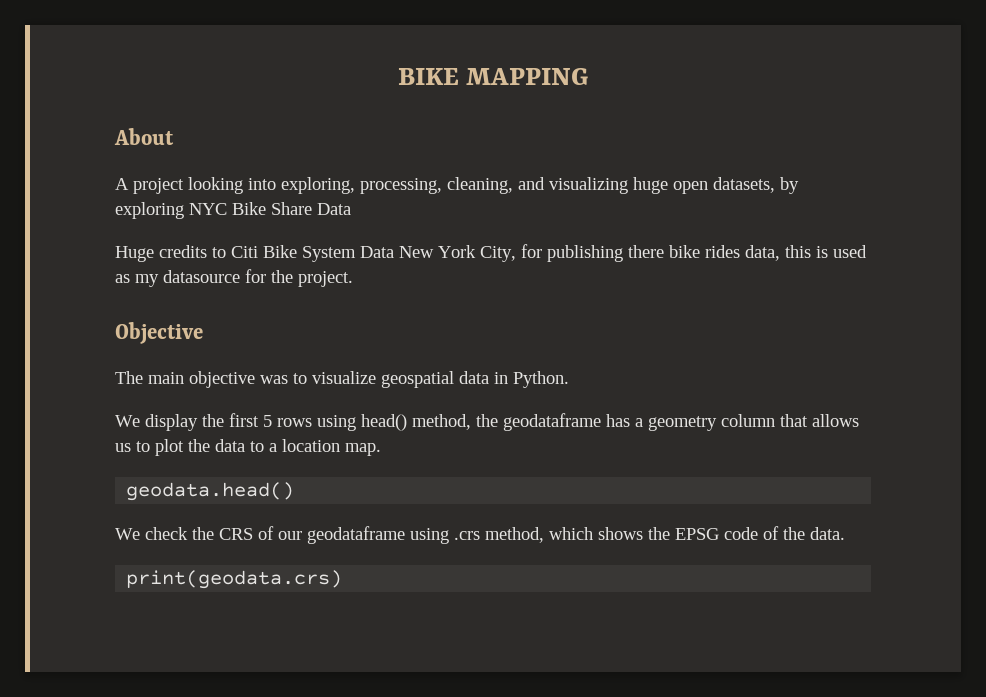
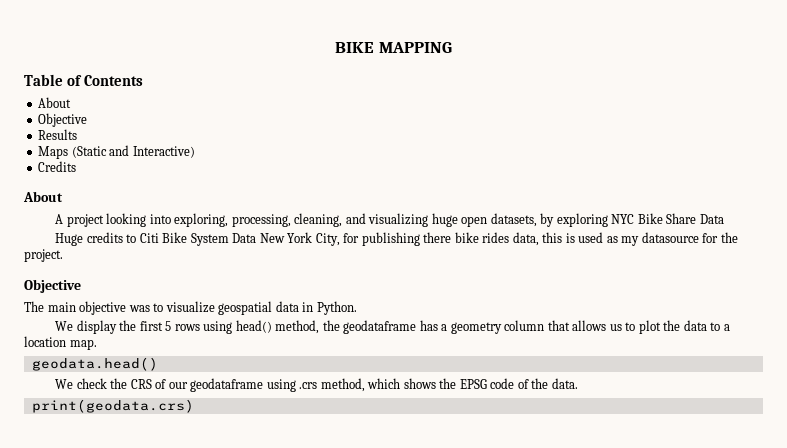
+ Table of Contents
+ About
+ Objective
+ Results
+ Maps (Static and Interactive)
+ Credits

